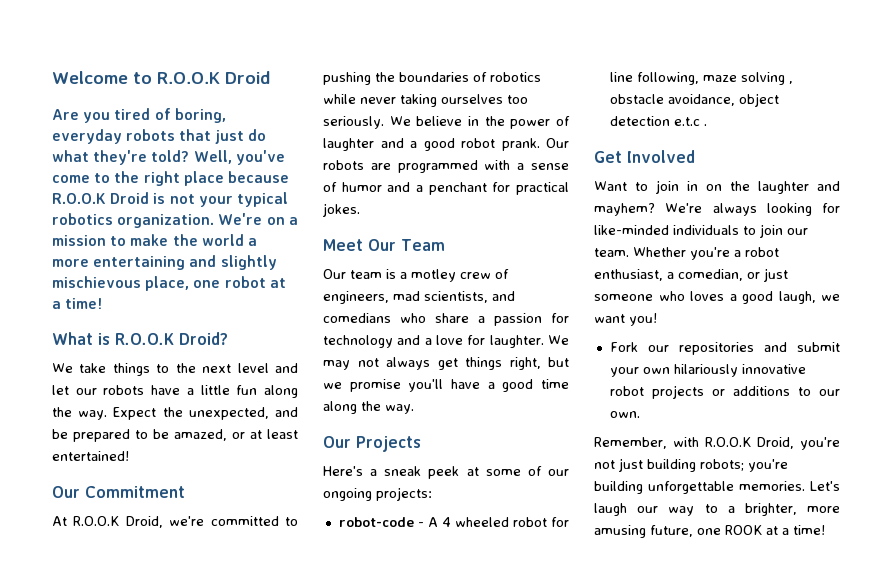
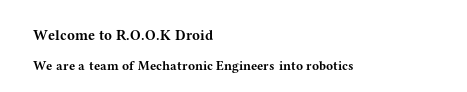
- Are you tired of boring, everyday robots that just do what they're told? Well, you've come to the right place because R.O.O.K Droid is not your typical robotics organization. We're on a mission to make the world a more entertaining and slightly mischievous place, one robot at a time!
- What is R.O.O.K Droid?
- We take things to the next level and let our robots have a little fun along the way. Expect the unexpected, and be prepared to be amazed, or at least entertained!
- Our Commitment
- At R.O.O.K Droid, we're committed to pushing the boundaries of robotics while never taking ourselves too seriously. We believe in the power of laughter and a good robot prank. Our robots are programmed with a sense of humor and a penchant for practical jokes.
- Meet Our Team
- Our team is a motley crew of engineers, mad scientists, and comedians who share a passion for technology and a love for laughter. We may not always get things right, but we promise you'll have a good time along the way.
- Our Projects
- Here's a sneak peek at some of our ongoing projects:
- robot-code - A 4 wheeled robot for line following, maze solving , obstacle avoidance, object detection e.t.c .
- Get Involved
- Want to join in on the laughter and mayhem? We're always looking for like-minded individuals to join our team. Whether you're a robot enthusiast, a comedian, or just someone who loves a good laugh, we want you!
- Fork our repositories and submit your own hilariously innovative robot projects or additions to our own.
- Remember, with R.O.O.K Droid, you're not just building robots; you're building unforgettable memories. Let's laugh our way to a brighter, more amusing future, one ROOK at a time!
+ We are a team of Mechatronic Engineers into robotics

